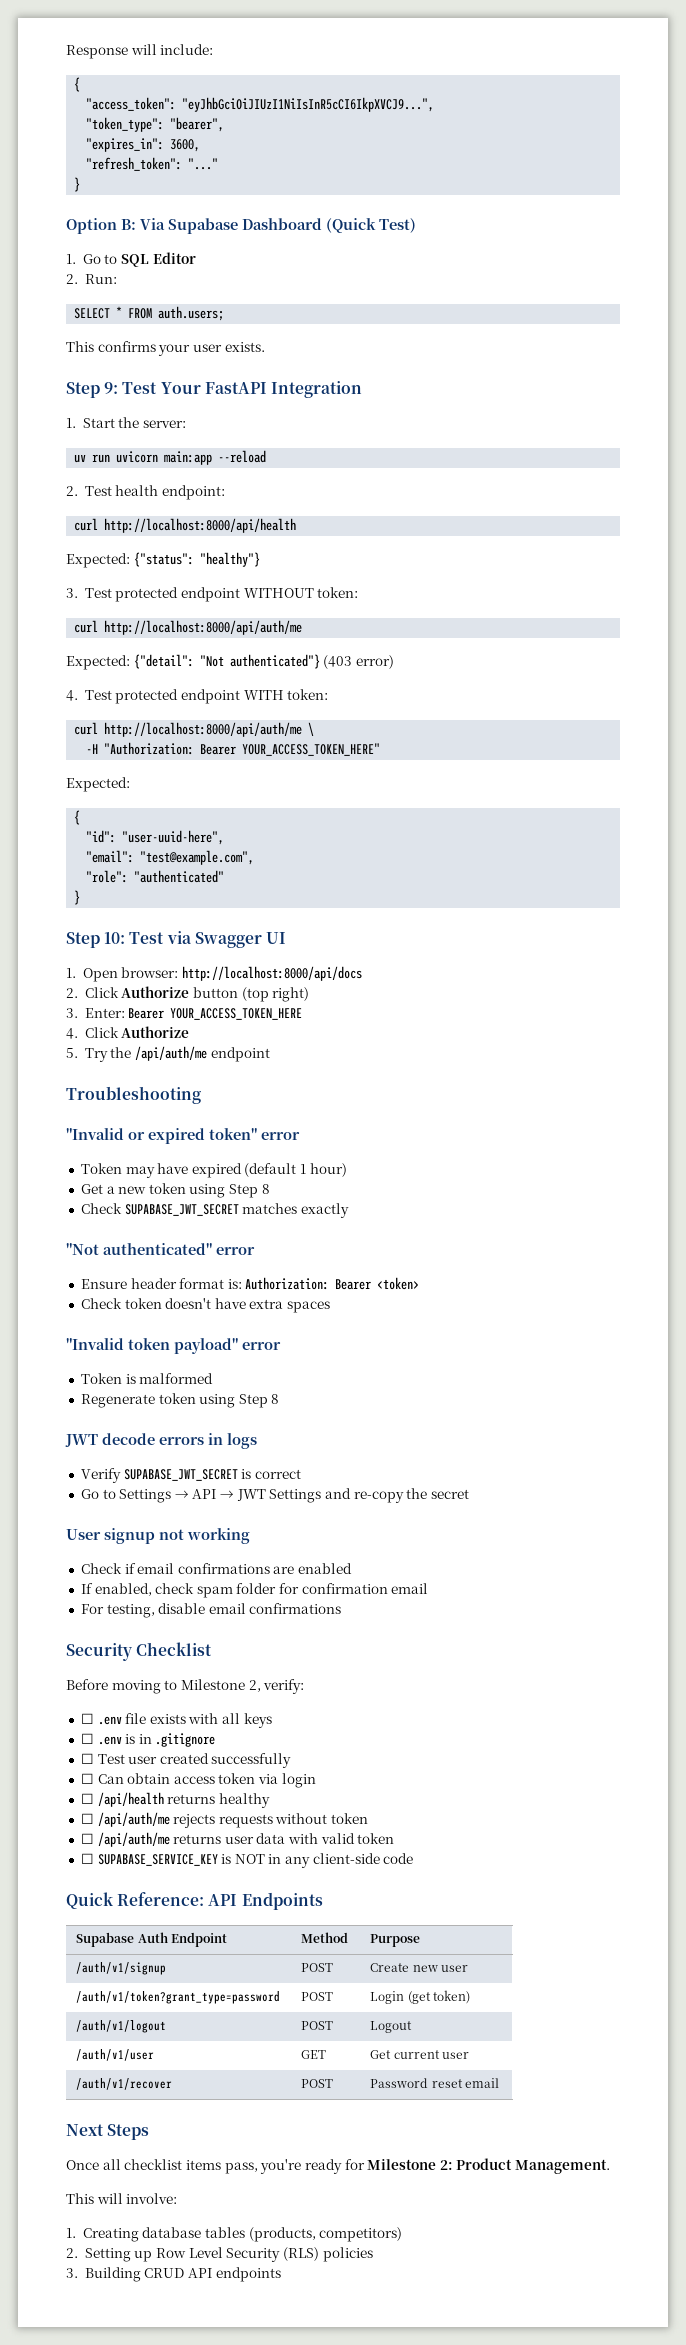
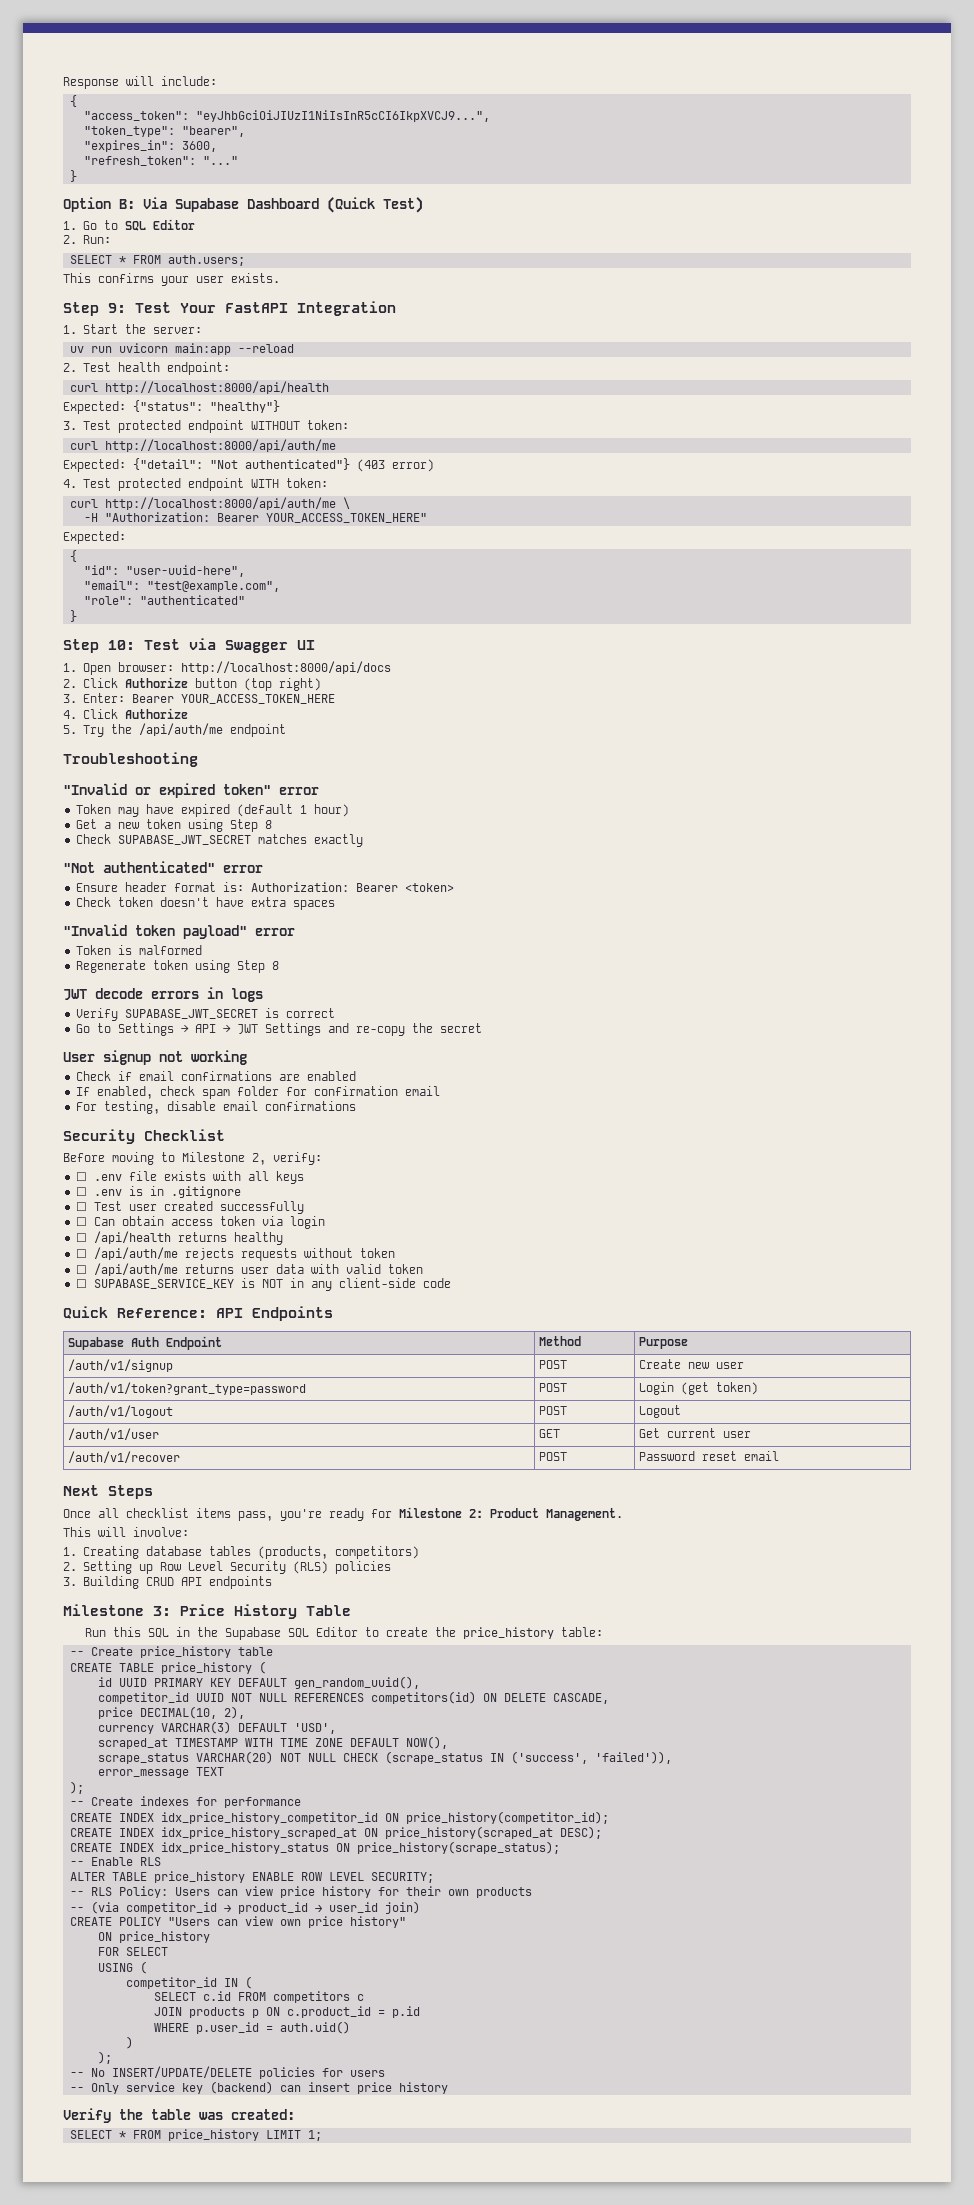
+ Milestone 3: Price History Table
+ Run this SQL in the Supabase SQL Editor to create the price_history table:
+ -- Create price_history table
+ CREATE TABLE price_history (
+ id UUID PRIMARY KEY DEFAULT gen_random_uuid(),
+ competitor_id UUID NOT NULL REFERENCES competitors(id) ON DELETE CASCADE,
+ price DECIMAL(10, 2),
+ currency VARCHAR(3) DEFAULT 'USD',
+ scraped_at TIMESTAMP WITH TIME ZONE DEFAULT NOW(),
+ scrape_status VARCHAR(20) NOT NULL CHECK (scrape_status IN ('success', 'failed')),
+ error_message TEXT
+ );
+ -- Create indexes for performance
+ CREATE INDEX idx_price_history_competitor_id ON price_history(competitor_id);
+ CREATE INDEX idx_price_history_scraped_at ON price_history(scraped_at DESC);
+ CREATE INDEX idx_price_history_status ON price_history(scrape_status);
+ -- Enable RLS
+ ALTER TABLE price_history ENABLE ROW LEVEL SECURITY;
+ -- RLS Policy: Users can view price history for their own products
+ -- (via competitor_id → product_id → user_id join)
+ CREATE POLICY "Users can view own price history"
+ ON price_history
+ FOR SELECT
+ USING (
+ competitor_id IN (
+ SELECT c.id FROM competitors c
+ JOIN products p ON c.product_id = p.id
+ WHERE p.user_id = auth.uid()
+ )
+ );
+ -- No INSERT/UPDATE/DELETE policies for users
+ -- Only service key (backend) can insert price history
+ Verify the table was created:
+ SELECT * FROM price_history LIMIT 1;

